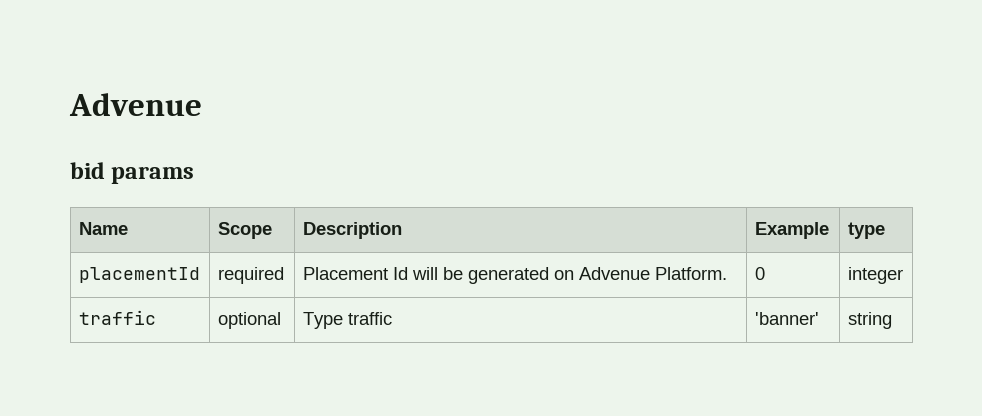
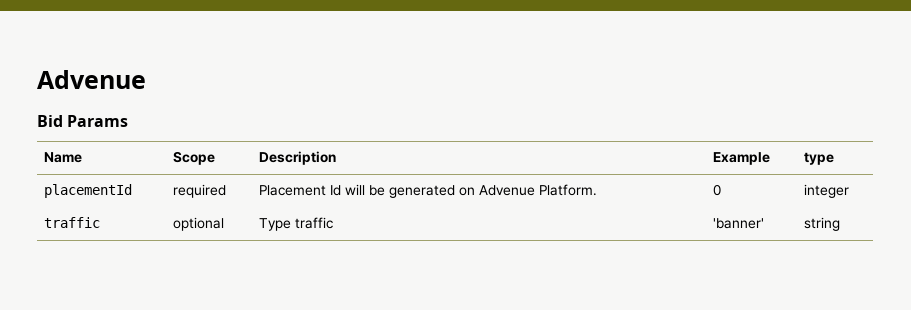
- bid params
+ Bid Params

